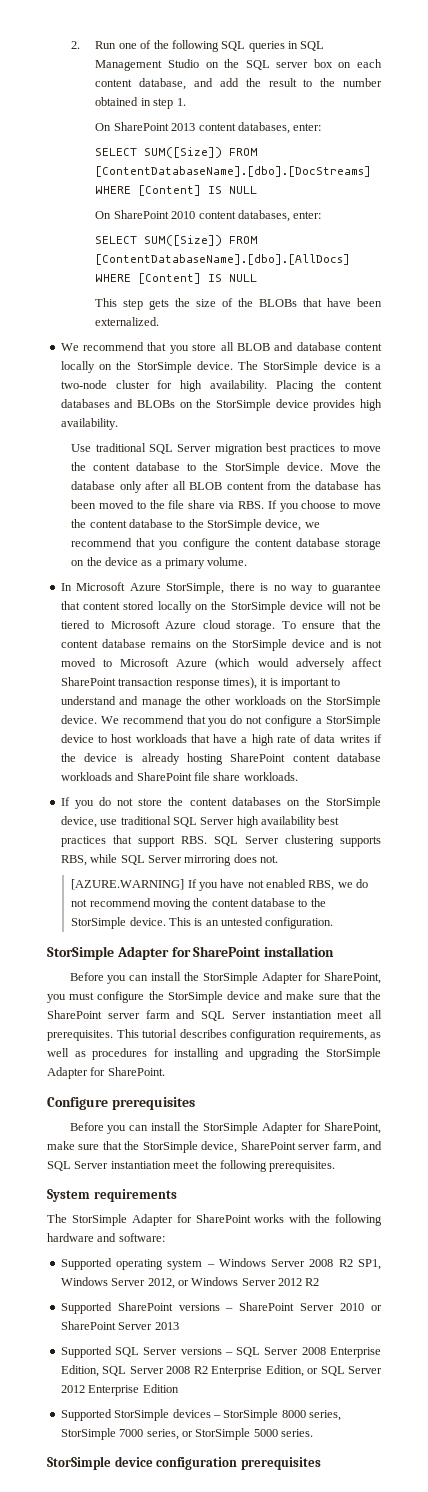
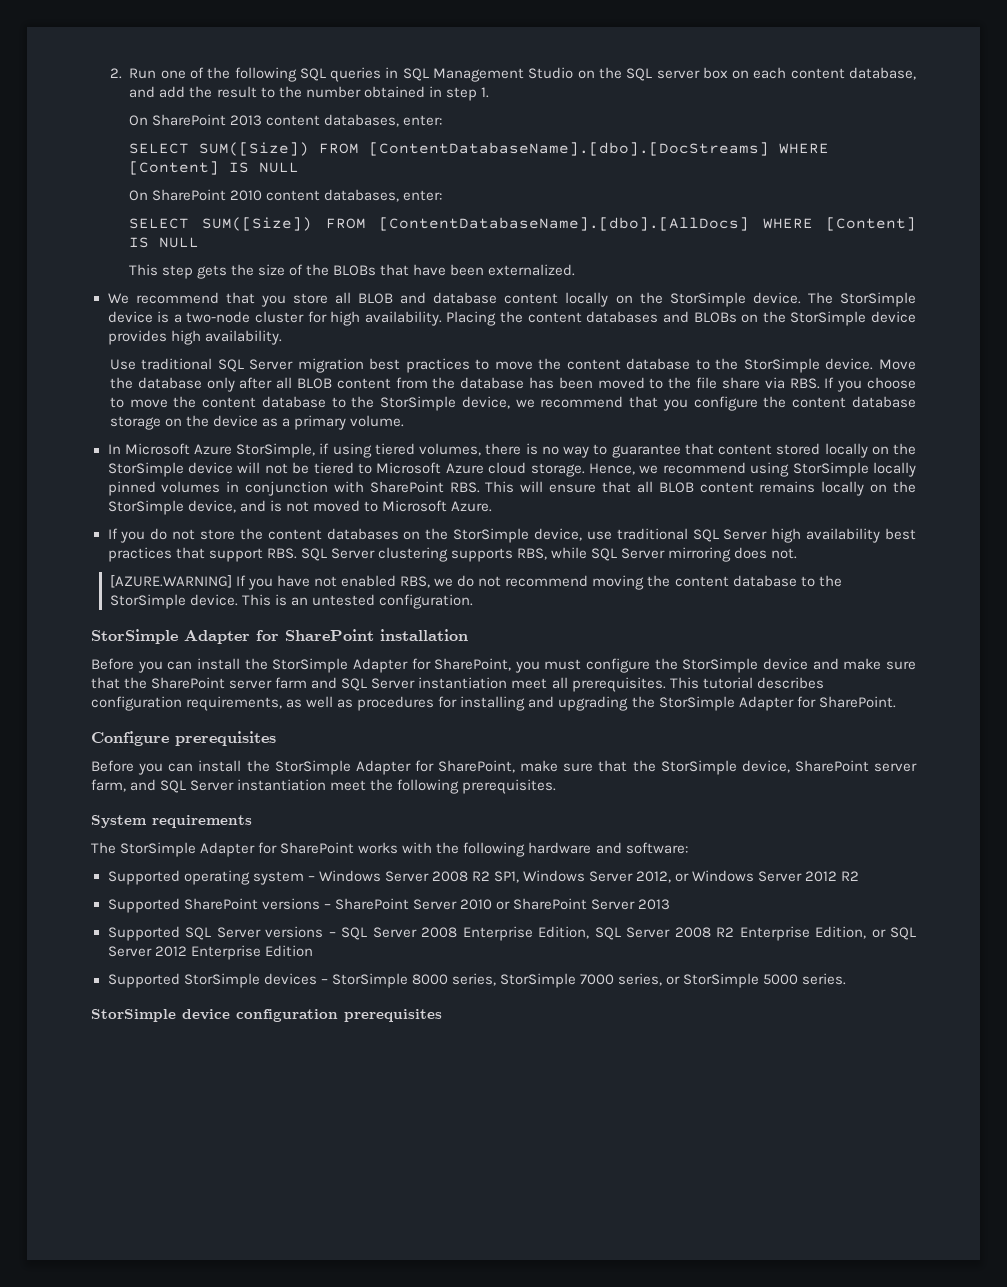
- In Microsoft Azure StorSimple, there is no way to guarantee that content stored locally on the StorSimple device will not be tiered to Microsoft Azure cloud storage.
+ In Microsoft Azure StorSimple, if using tiered volumes, there is no way to guarantee that content stored locally on the StorSimple device will not be tiered to Microsoft Azure cloud storage.
- To ensure that the content database remains on the StorSimple device and is not moved to Microsoft Azure (which would adversely affect SharePoint transaction response times), it is important to understand and manage the other workloads on the StorSimple device. We recommend that you do not configure a StorSimple device to host workloads that have a high rate of data writes if the device is already hosting SharePoint content database workloads and SharePoint file share workloads.
+ Hence, we recommend using StorSimple locally pinned volumes in conjunction with SharePoint RBS. This will ensure that all BLOB content remains locally on the StorSimple device, and is not moved to Microsoft Azure.

